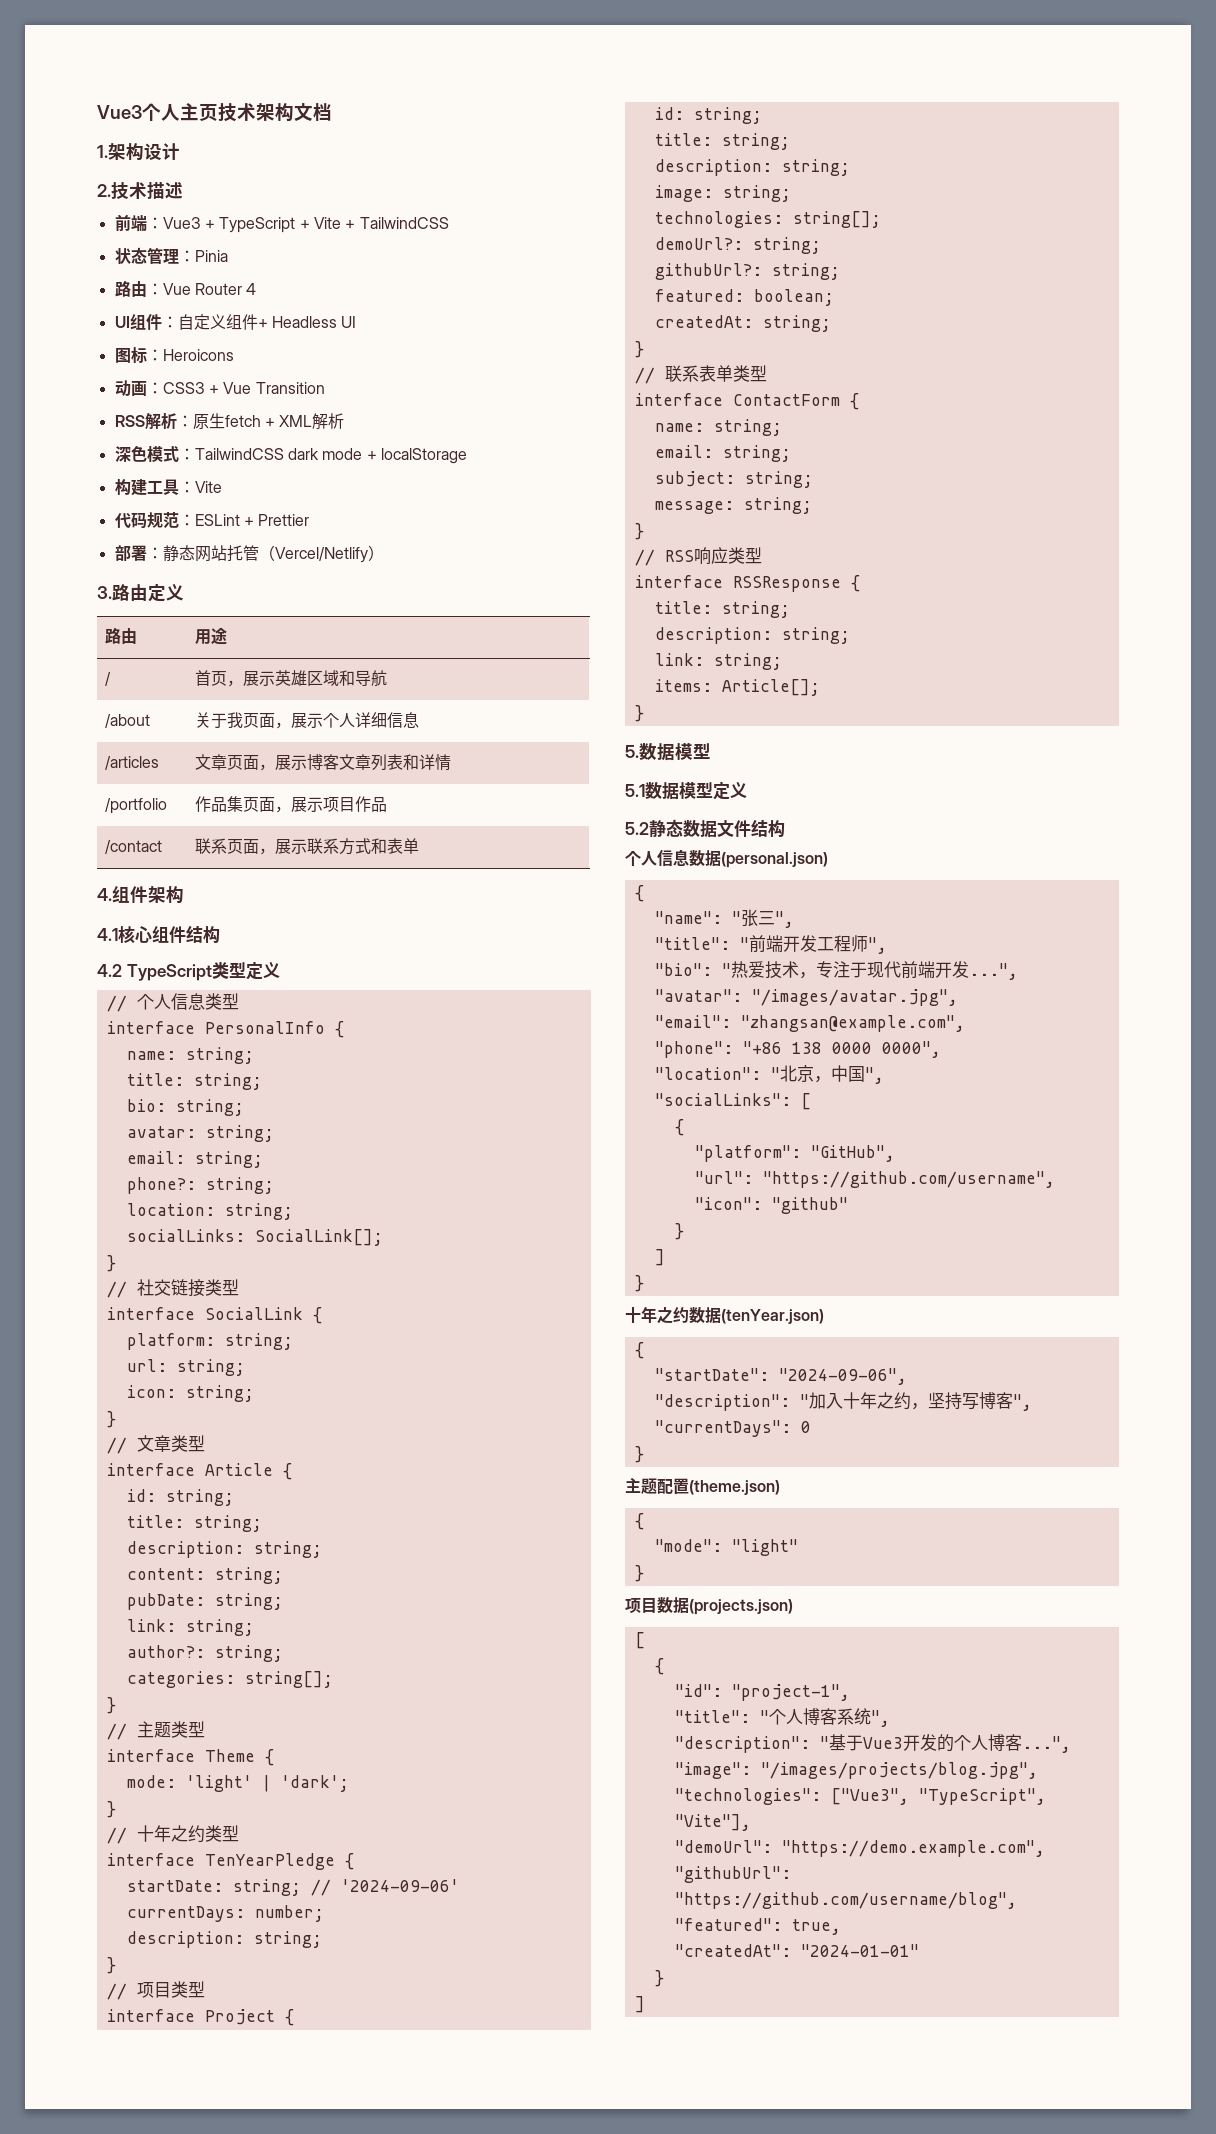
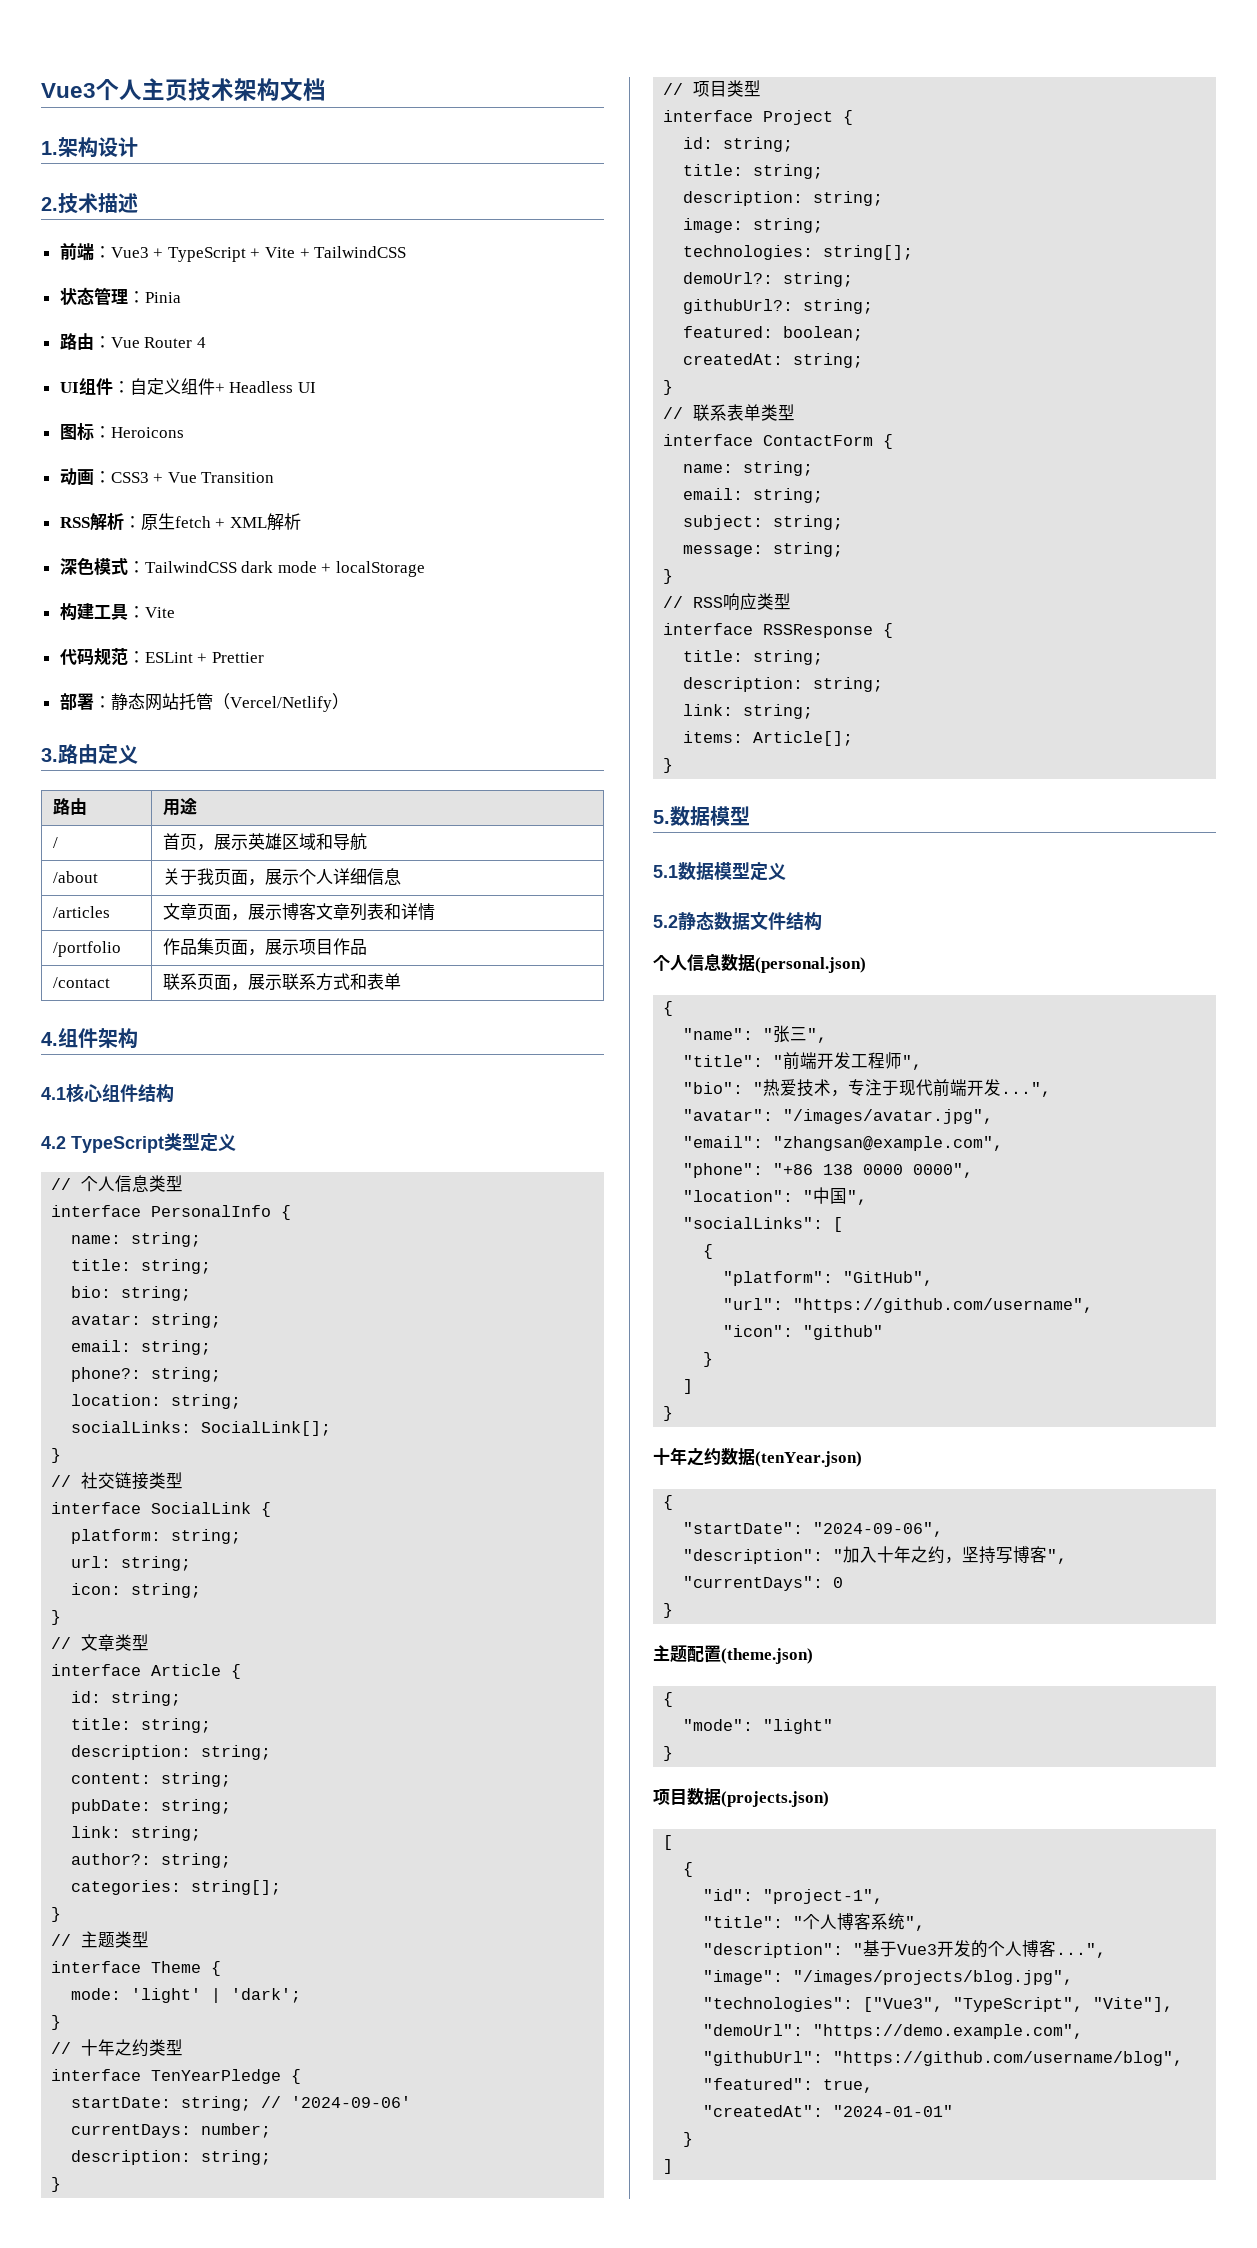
- "location": "北京，中国",
+ "location": "中国",

